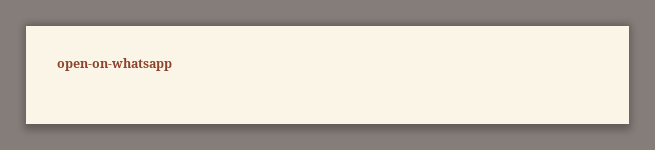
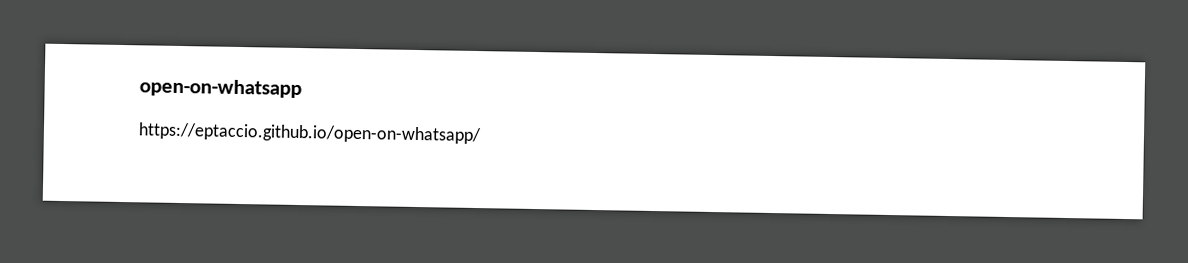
+ https://eptaccio.github.io/open-on-whatsapp/

